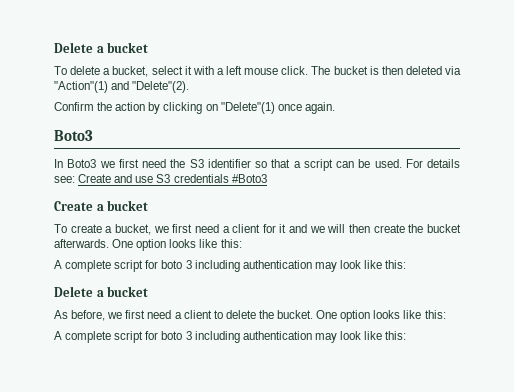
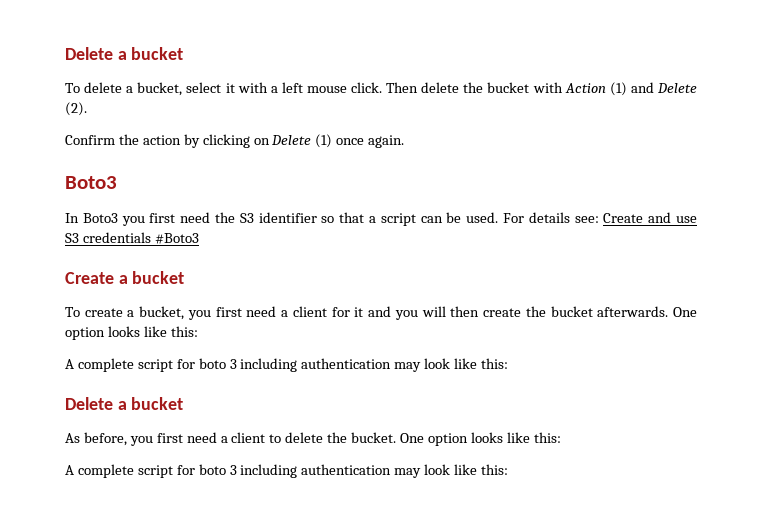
- The bucket is then deleted via "Action"(1) and "Delete"(2).
+ Then delete the bucket with Action (1) and Delete (2).
- Confirm the action by clicking on "Delete"(1) once again.
+ Confirm the action by clicking on Delete (1) once again.
- In Boto3 we first need the S3 identifier so that a script can be used.
+ In Boto3 you first need the S3 identifier so that a script can be used.
- To create a bucket, we first need a client for it and we will then create the bucket afterwards.
+ To create a bucket, you first need a client for it and you will then create the bucket afterwards.
- As before, we first need a client to delete the bucket.
+ As before, you first need a client to delete the bucket.

